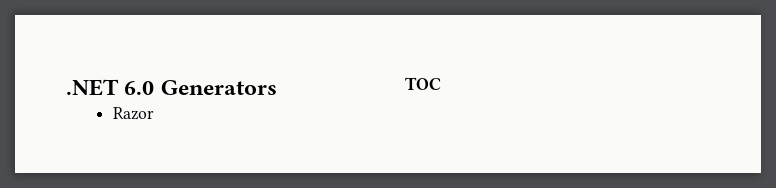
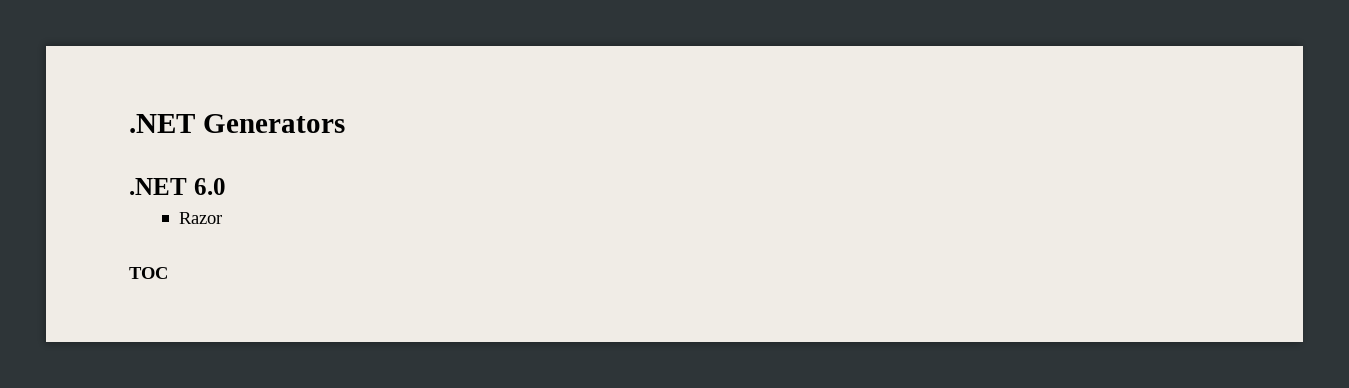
- .NET 6.0 Generators
+ .NET Generators
+ .NET 6.0

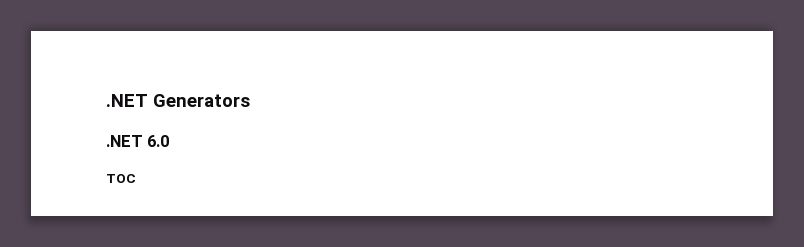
- Razor

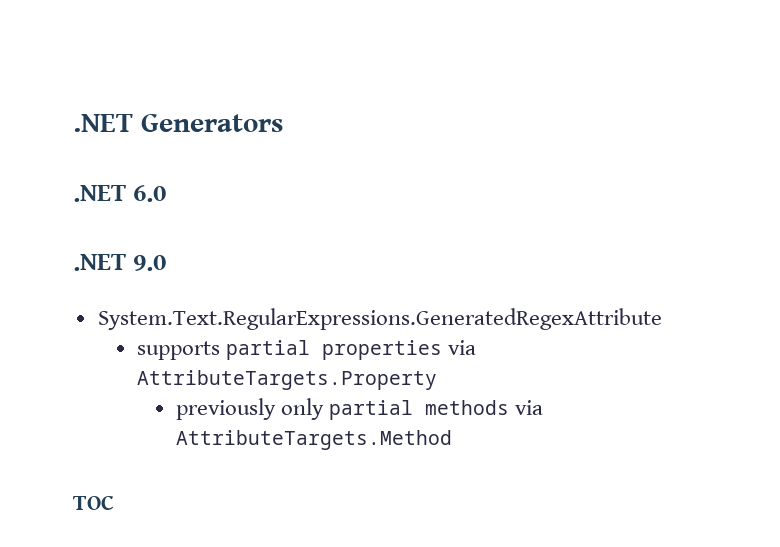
+ .NET 9.0
+ System.Text.RegularExpressions.GeneratedRegexAttribute
+ supports partial properties via AttributeTargets.Property
+ previously only partial methods via AttributeTargets.Method

